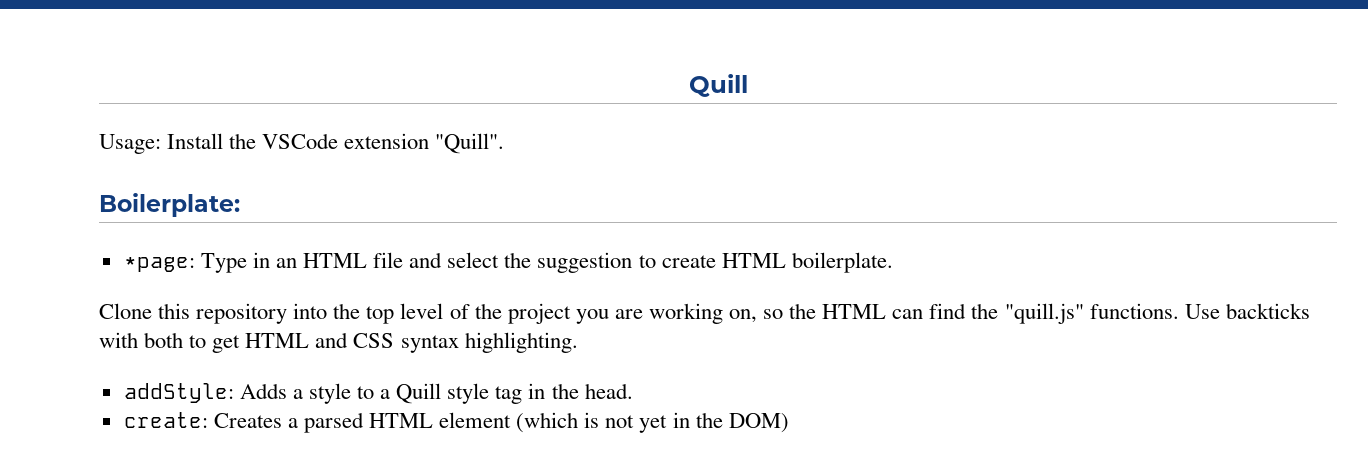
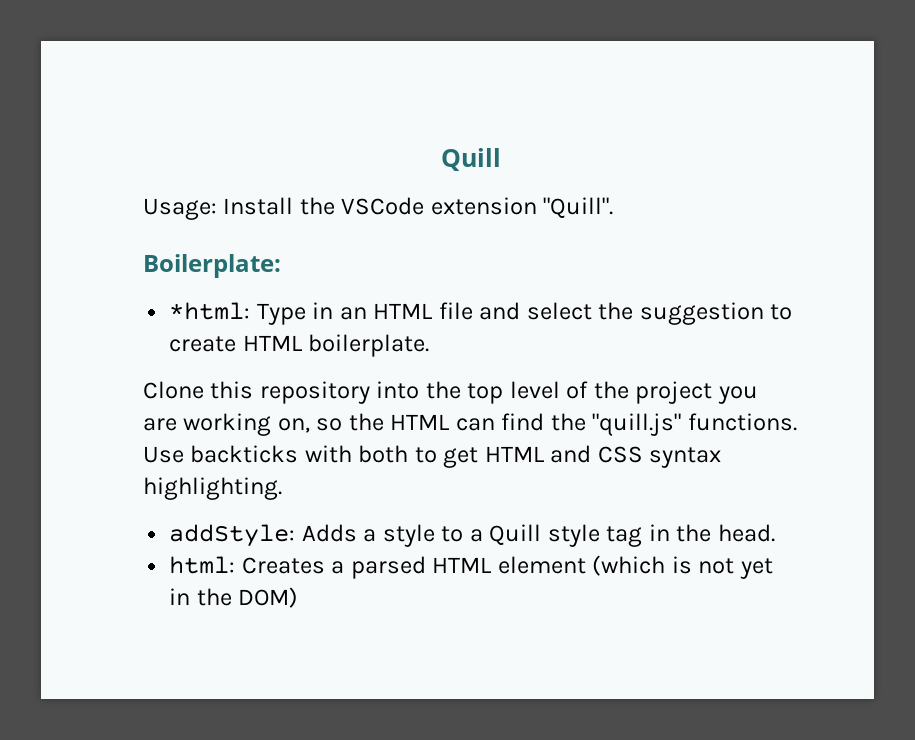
- *page: Type in an HTML file and select the suggestion to create HTML boilerplate.
+ *html: Type in an HTML file and select the suggestion to create HTML boilerplate.
- create: Creates a parsed HTML element (which is not yet in the DOM)
+ html: Creates a parsed HTML element (which is not yet in the DOM)

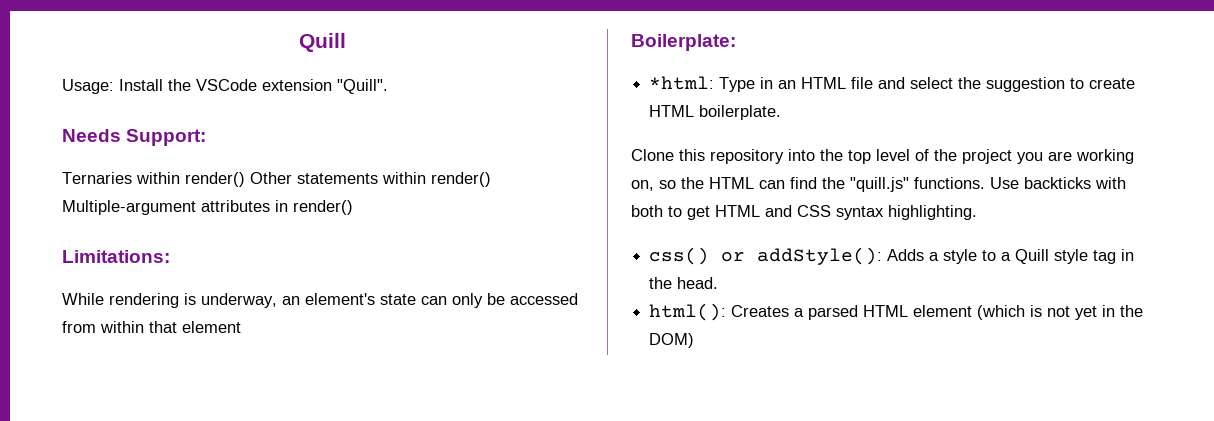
+ Needs Support:
+ Ternaries within render() Other statements within render() Multiple-argument attributes in render()
+ Limitations:
+ While rendering is underway, an element's state can only be accessed from within that element
- addStyle: Adds a style to a Quill style tag in the head.
+ css() or addStyle(): Adds a style to a Quill style tag in the head.
- html: Creates a parsed HTML element (which is not yet in the DOM)
+ html(): Creates a parsed HTML element (which is not yet in the DOM)

